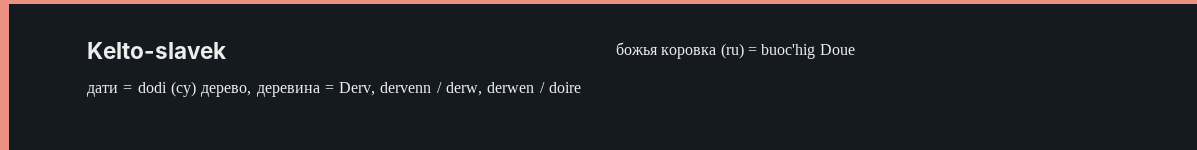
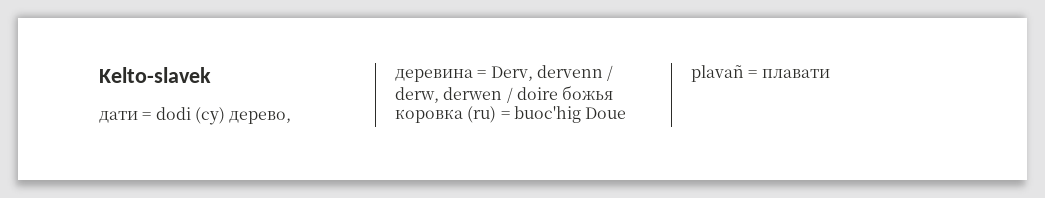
- дати = dodi (cy) дерево, деревина = Derv, dervenn / derw, derwen / doire божья коровка (ru) = buoc'hig Doue
+ дати = dodi (cy) дерево, деревина = Derv, dervenn / derw, derwen / doire божья коровка (ru) = buoc'hig Doue plavañ = плавати

